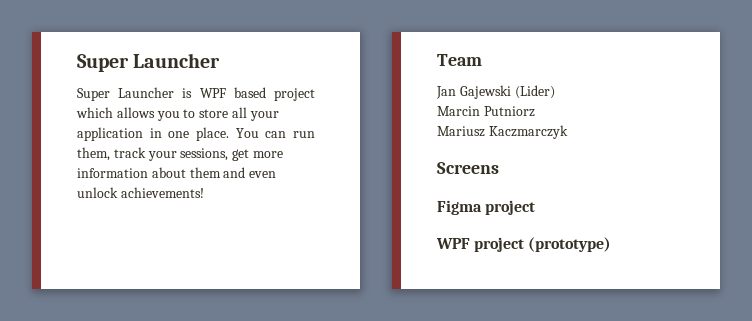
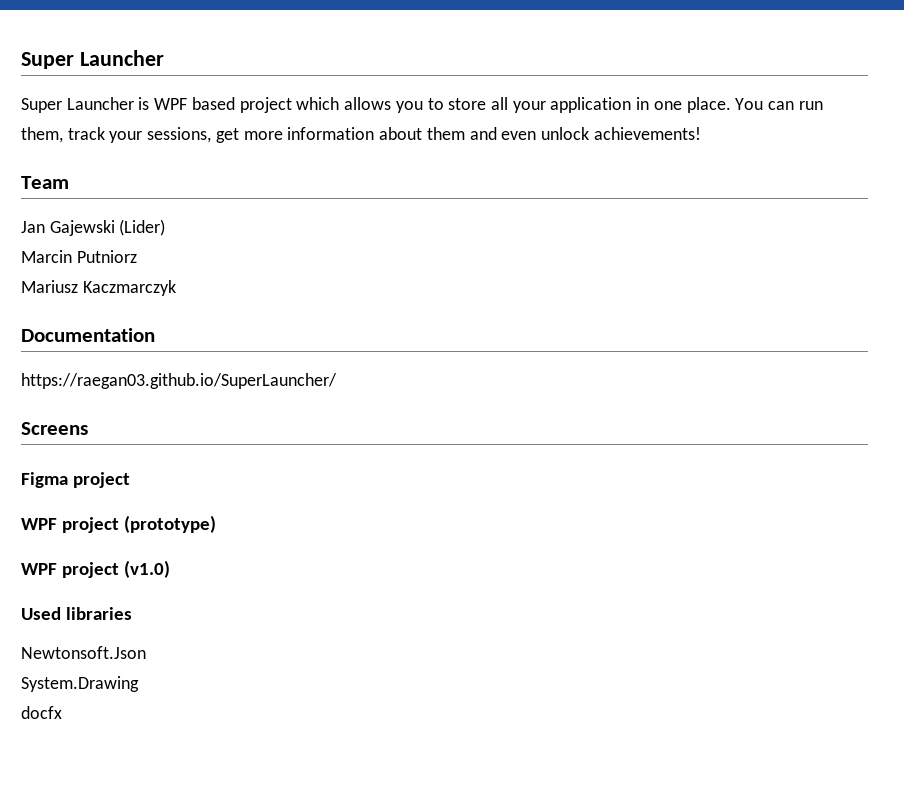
+ Documentation
+ https://raegan03.github.io/SuperLauncher/
+ WPF project (v1.0)
+ Used libraries
+ Newtonsoft.Json
+ System.Drawing
+ docfx

